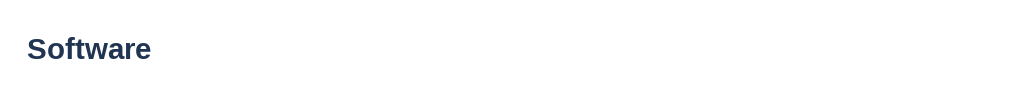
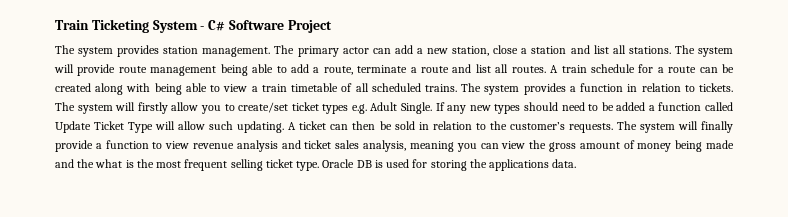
- Software
+ Train Ticketing System - C# Software Project
+ The system provides station management. The primary actor can add a new station, close a station and list all stations. The system will provide route management being able to add a route, terminate a route and list all routes. A train schedule for a route can be created along with being able to view a train timetable of all scheduled trains. The system provides a function in relation to tickets. The system will firstly allow you to create/set ticket types e.g. Adult Single. If any new types should need to be added a function called Update Ticket Type will allow such updating. A ticket can then be sold in relation to the customer’s requests. The system will finally provide a function to view revenue analysis and ticket sales analysis, meaning you can view the gross amount of money being made and the what is the most frequent selling ticket type. Oracle DB is used for storing the applications data.

